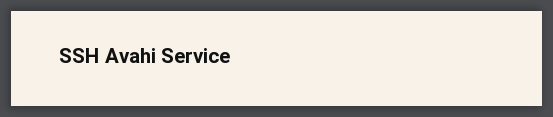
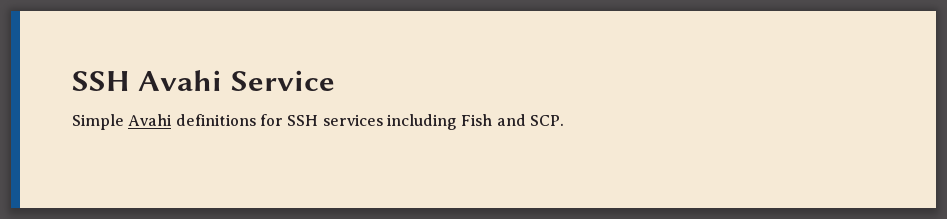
+ Simple Avahi definitions for SSH services including Fish and SCP.

